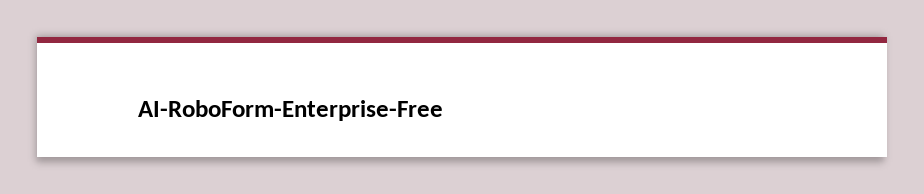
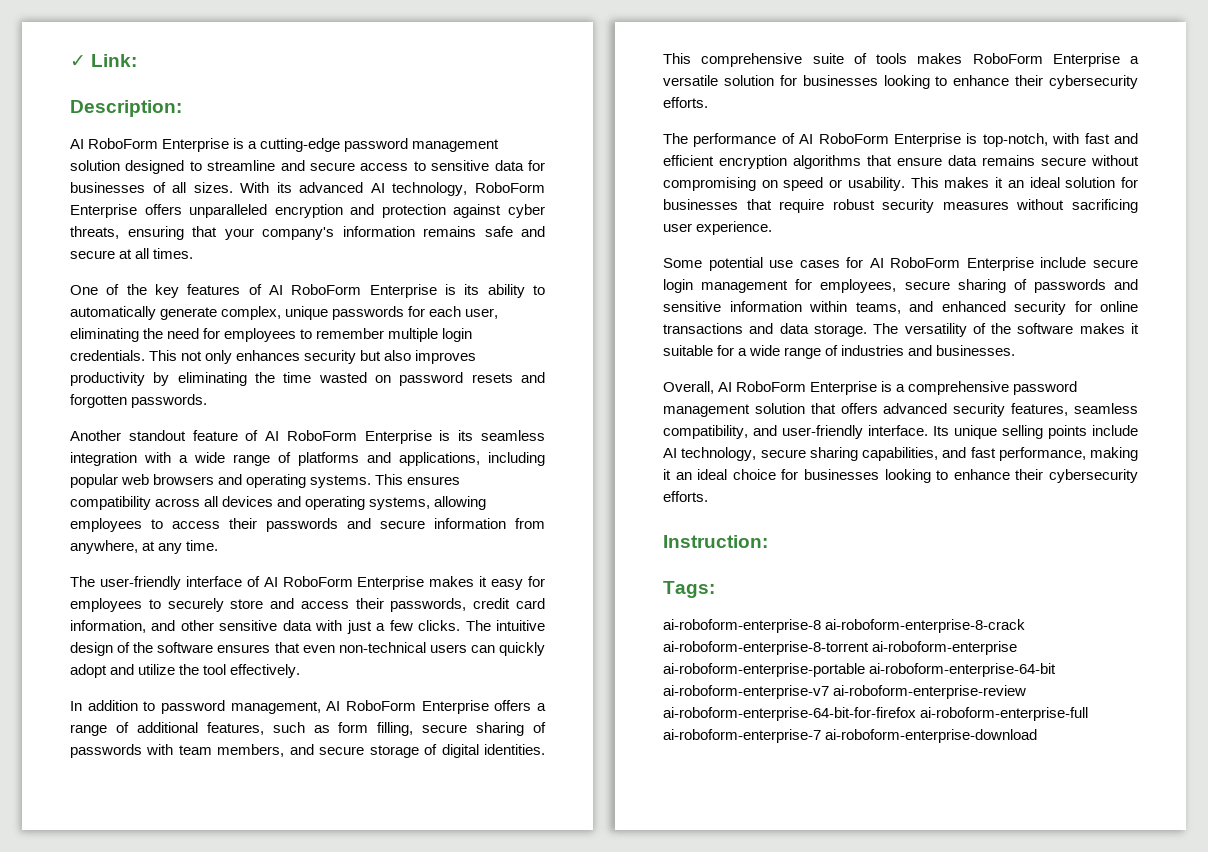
- AI-RoboForm-Enterprise-Free
+ ✓ Link:
+ Description:
+ AI RoboForm Enterprise is a cutting-edge password management solution designed to streamline and secure access to sensitive data for businesses of all sizes. With its advanced AI technology, RoboForm Enterprise offers unparalleled encryption and protection against cyber threats, ensuring that your company's information remains safe and secure at all times.
+ One of the key features of AI RoboForm Enterprise is its ability to automatically generate complex, unique passwords for each user, eliminating the need for employees to remember multiple login credentials. This not only enhances security but also improves productivity by eliminating the time wasted on password resets and forgotten passwords.
+ Another standout feature of AI RoboForm Enterprise is its seamless integration with a wide range of platforms and applications, including popular web browsers and operating systems. This ensures compatibility across all devices and operating systems, allowing employees to access their passwords and secure information from anywhere, at any time.
+ The user-friendly interface of AI RoboForm Enterprise makes it easy for employees to securely store and access their passwords, credit card information, and other sensitive data with just a few clicks. The intuitive design of the software ensures that even non-technical users can quickly adopt and utilize the tool effectively.
+ In addition to password management, AI RoboForm Enterprise offers a range of additional features, such as form filling, secure sharing of passwords with team members, and secure storage of digital identities. This comprehensive suite of tools makes RoboForm Enterprise a versatile solution for businesses looking to enhance their cybersecurity efforts.
+ The performance of AI RoboForm Enterprise is top-notch, with fast and efficient encryption algorithms that ensure data remains secure without compromising on speed or usability. This makes it an ideal solution for businesses that require robust security measures without sacrificing user experience.
+ Some potential use cases for AI RoboForm Enterprise include secure login management for employees, secure sharing of passwords and sensitive information within teams, and enhanced security for online transactions and data storage. The versatility of the software makes it suitable for a wide range of industries and businesses.
+ Overall, AI RoboForm Enterprise is a comprehensive password management solution that offers advanced security features, seamless compatibility, and user-friendly interface. Its unique selling points include AI technology, secure sharing capabilities, and fast performance, making it an ideal choice for businesses looking to enhance their cybersecurity efforts.
+ Instruction:
+ Tags:
+ ai-roboform-enterprise-8 ai-roboform-enterprise-8-crack ai-roboform-enterprise-8-torrent ai-roboform-enterprise ai-roboform-enterprise-portable ai-roboform-enterprise-64-bit ai-roboform-enterprise-v7 ai-roboform-enterprise-review ai-roboform-enterprise-64-bit-for-firefox ai-roboform-enterprise-full ai-roboform-enterprise-7 ai-roboform-enterprise-download

